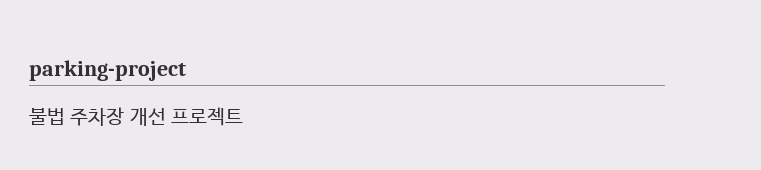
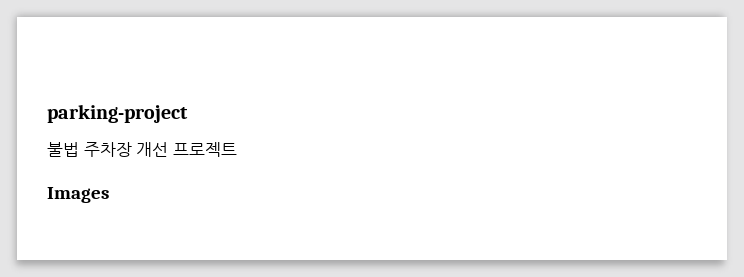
+ Images

